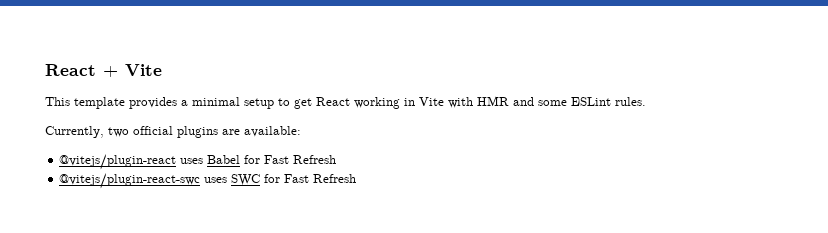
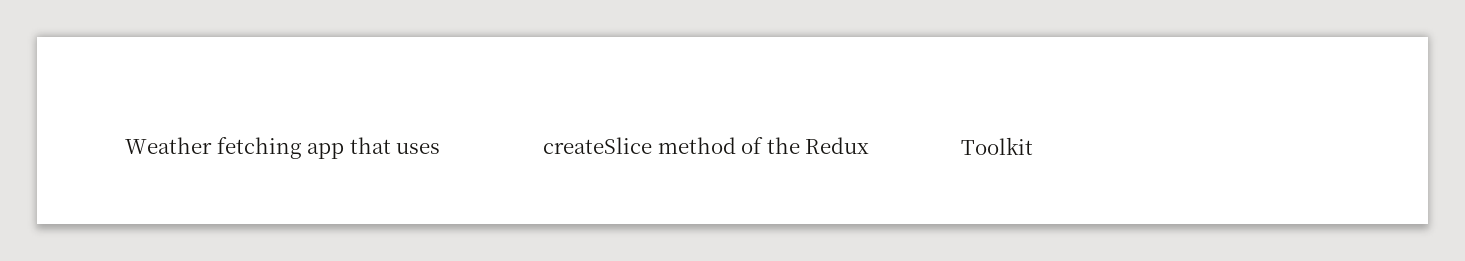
- React + Vite
- This template provides a minimal setup to get React working in Vite with HMR and some ESLint rules.
- Currently, two official plugins are available:
- @vitejs/plugin-react uses Babel for Fast Refresh
- @vitejs/plugin-react-swc uses SWC for Fast Refresh
+ Weather fetching app that uses createSlice method of the Redux Toolkit

